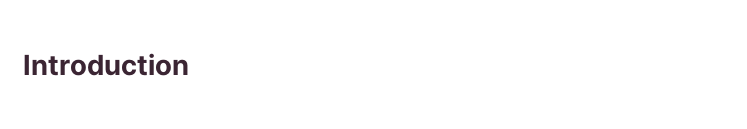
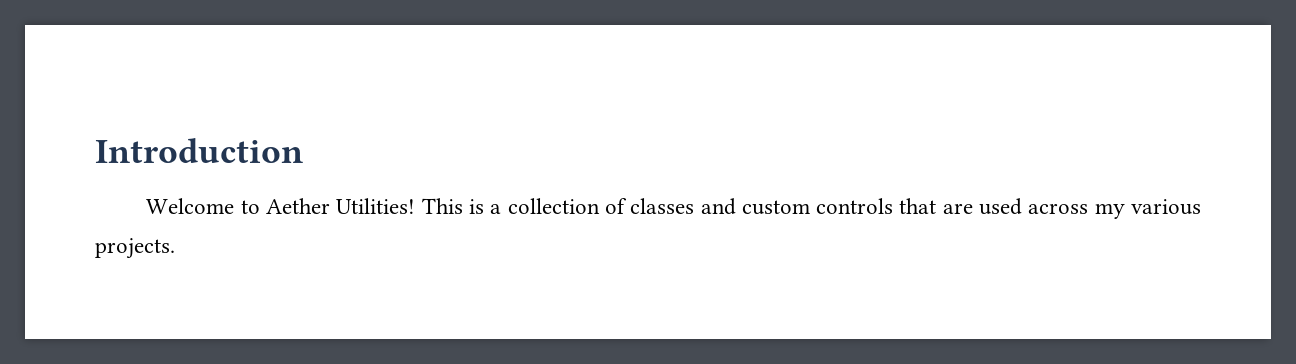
+ Welcome to Aether Utilities! This is a collection of classes and custom controls that are used across my various projects.

